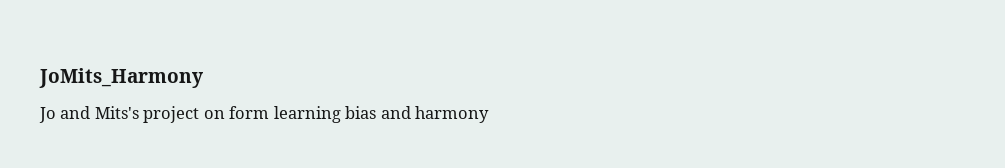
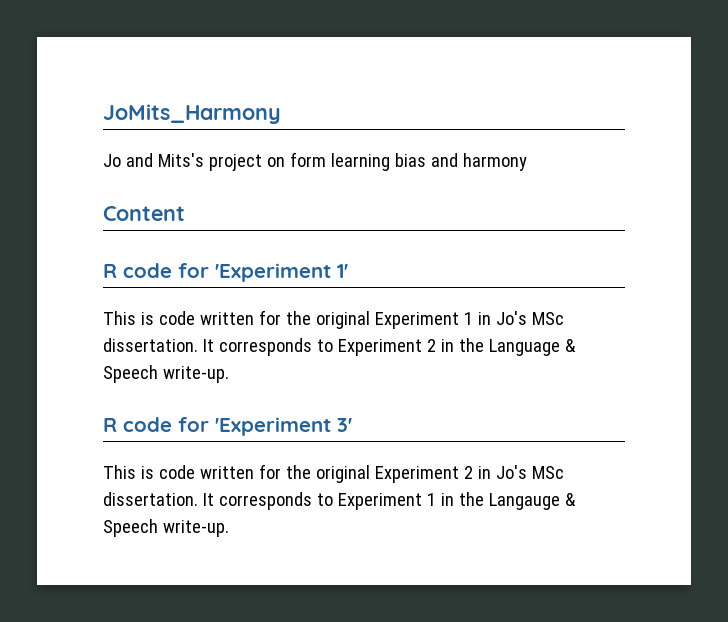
+ Content
+ R code for 'Experiment 1'
+ This is code written for the original Experiment 1 in Jo's MSc dissertation. It corresponds to Experiment 2 in the Language & Speech write-up.
+ R code for 'Experiment 3'
+ This is code written for the original Experiment 2 in Jo's MSc dissertation. It corresponds to Experiment 1 in the Langauge & Speech write-up.

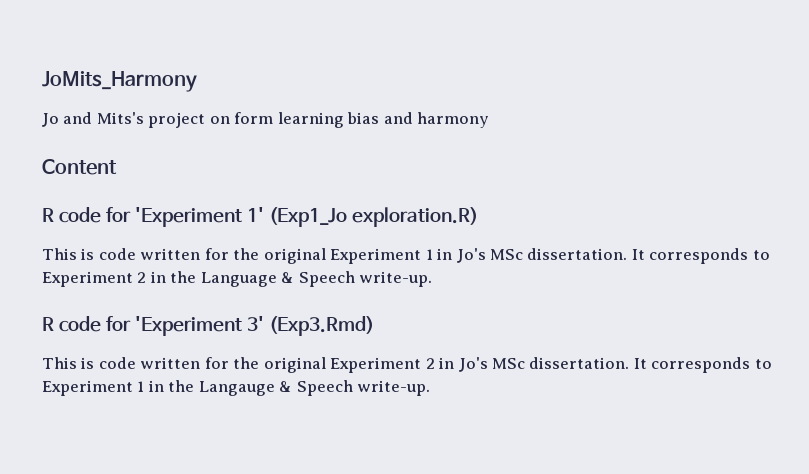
- R code for 'Experiment 1'
+ R code for 'Experiment 1' (Exp1_Jo exploration.R)
- R code for 'Experiment 3'
+ R code for 'Experiment 3' (Exp3.Rmd)

